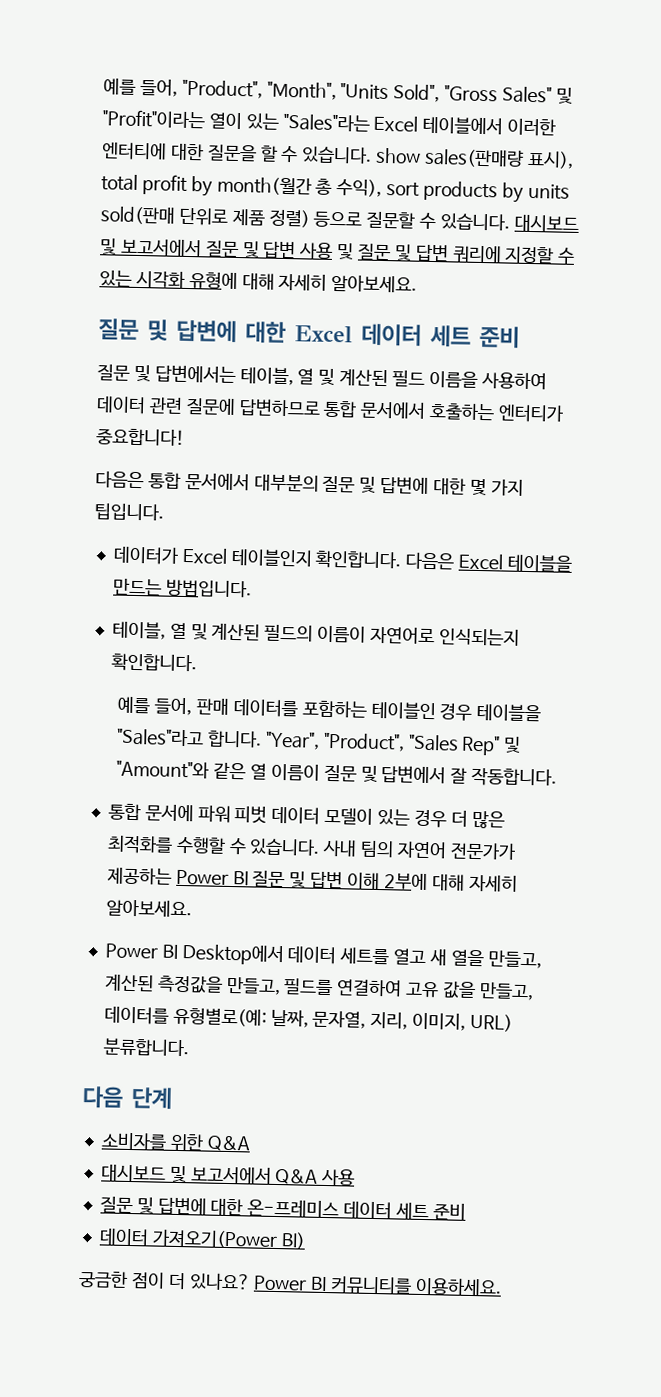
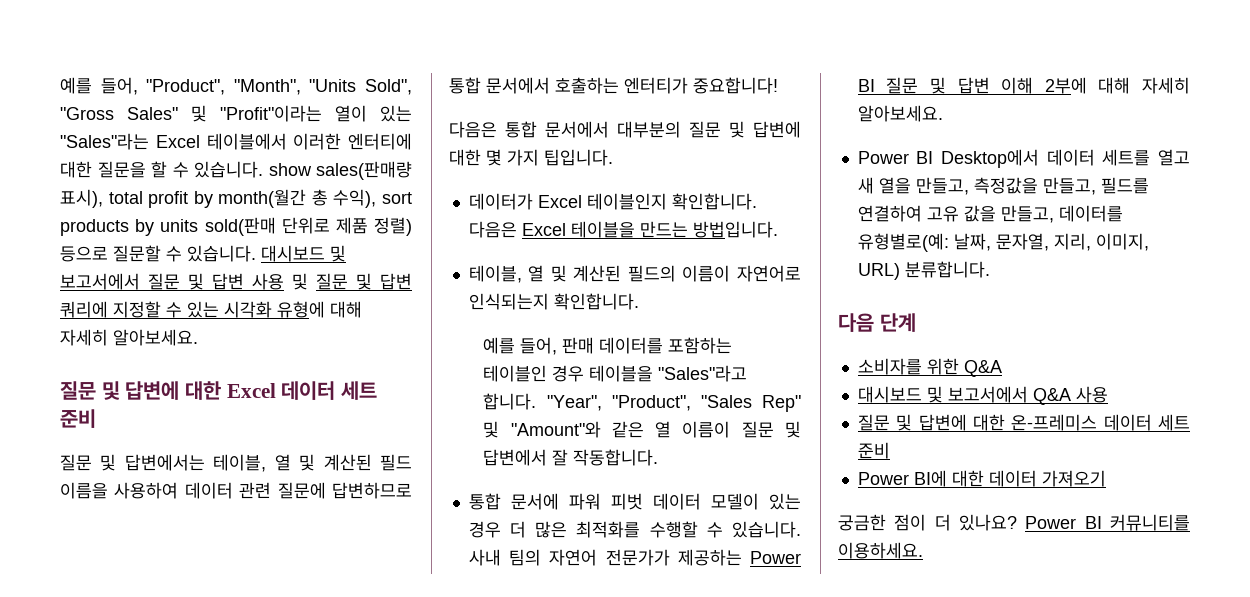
- Power BI Desktop에서 데이터 세트를 열고 새 열을 만들고, 계산된 측정값을 만들고, 필드를 연결하여 고유 값을 만들고, 데이터를 유형별로(예: 날짜, 문자열, 지리, 이미지, URL) 분류합니다.
+ Power BI Desktop에서 데이터 세트를 열고 새 열을 만들고, 측정값을 만들고, 필드를 연결하여 고유 값을 만들고, 데이터를 유형별로(예: 날짜, 문자열, 지리, 이미지, URL) 분류합니다.
- 데이터 가져오기(Power BI)
+ Power BI에 대한 데이터 가져오기

